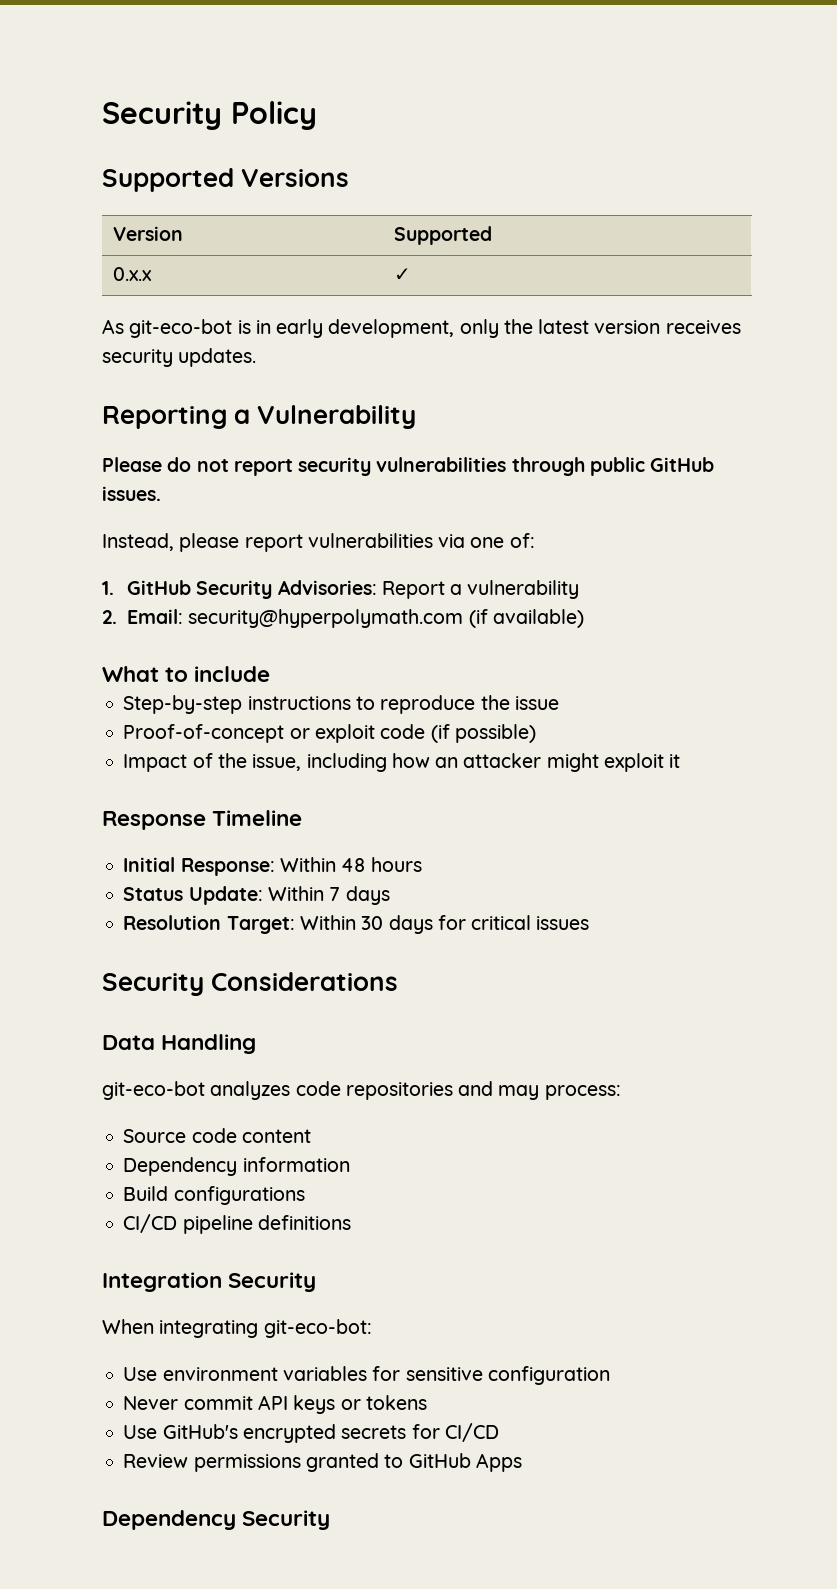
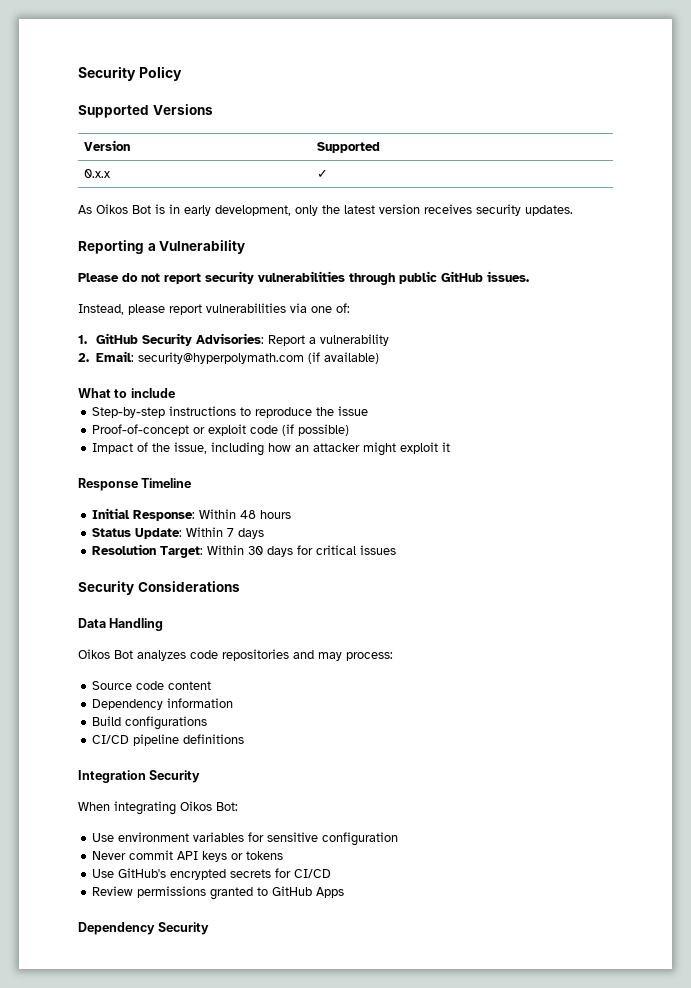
- As git-eco-bot is in early development, only the latest version receives security updates.
+ As Oikos Bot is in early development, only the latest version receives security updates.
- git-eco-bot analyzes code repositories and may process:
+ Oikos Bot analyzes code repositories and may process:
- When integrating git-eco-bot:
+ When integrating Oikos Bot:

